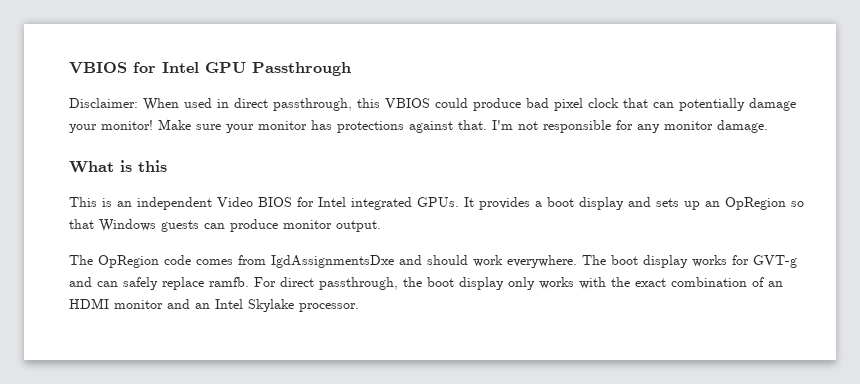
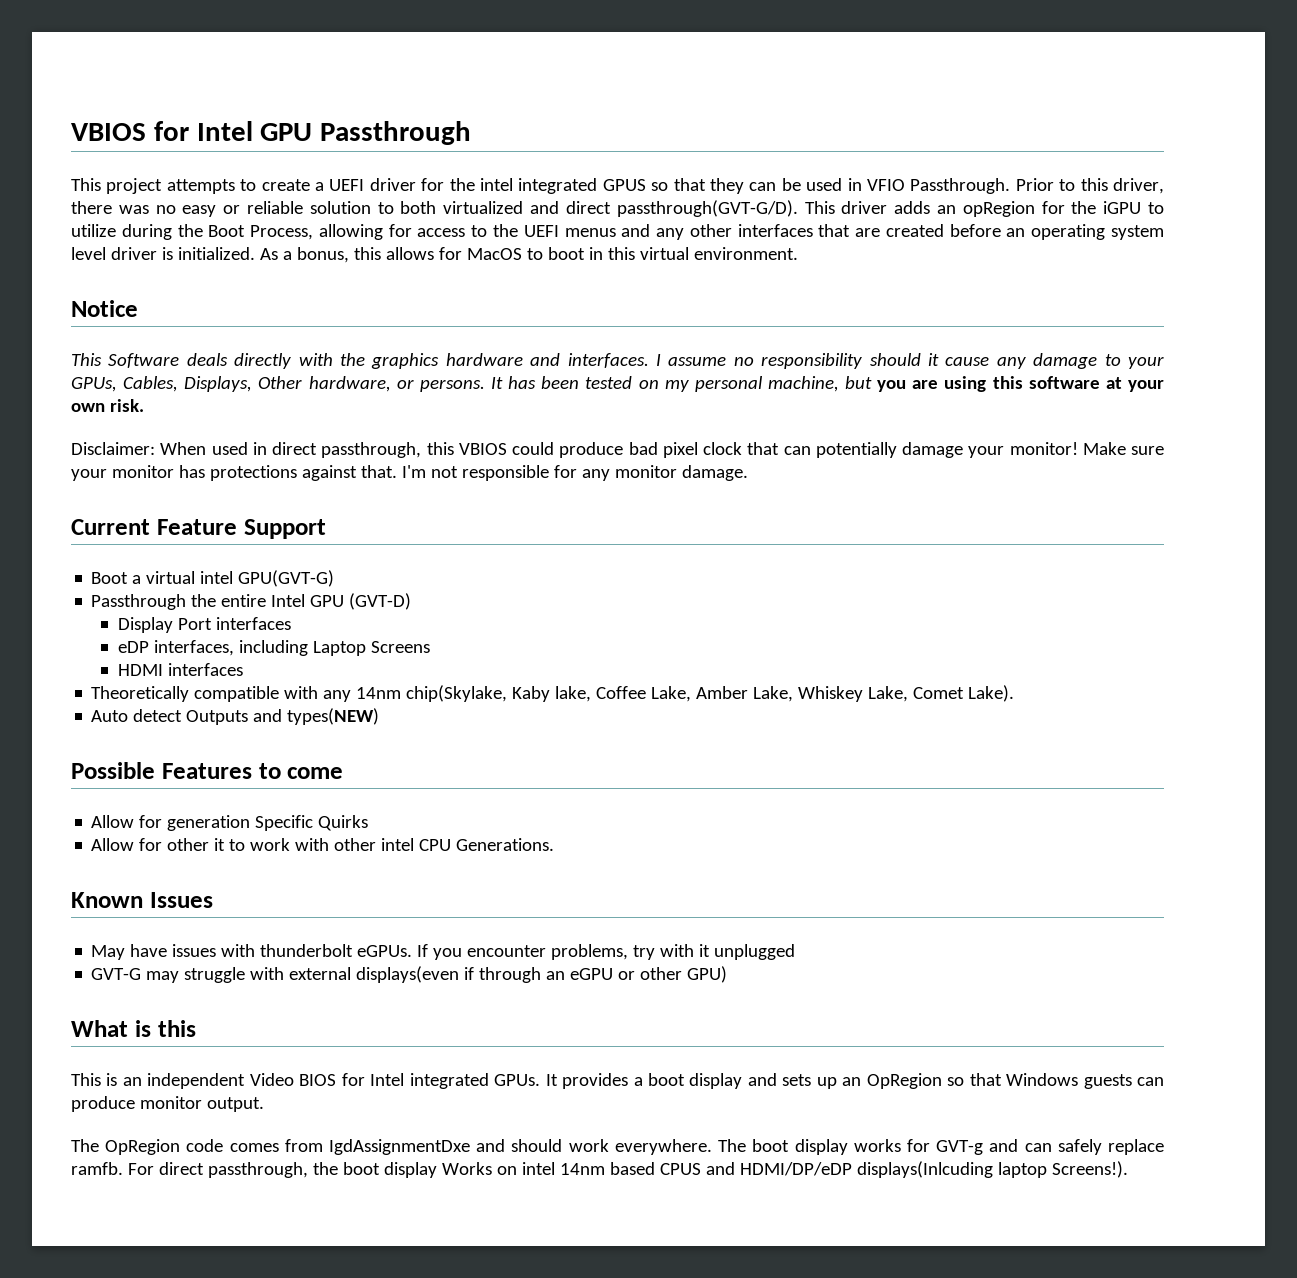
+ This project attempts to create a UEFI driver for the intel integrated GPUS so that they can be used in VFIO Passthrough. Prior to this driver, there was no easy or reliable solution to both virtualized and direct passthrough(GVT-G/D). This driver adds an opRegion for the iGPU to utilize during the Boot Process, allowing for access to the UEFI menus and any other interfaces that are created before an operating system level driver is initialized. As a bonus, this allows for MacOS to boot in this virtual environment.
+ Notice
+ This Software deals directly with the graphics hardware and interfaces. I assume no responsibility should it cause any damage to your GPUs, Cables, Displays, Other hardware, or persons. It has been tested on my personal machine, but you are using this software at your own risk.
+ Current Feature Support
+ Boot a virtual intel GPU(GVT-G)
+ Passthrough the entire Intel GPU (GVT-D)
+ Display Port interfaces
+ eDP interfaces, including Laptop Screens
+ HDMI interfaces
+ Theoretically compatible with any 14nm chip(Skylake, Kaby lake, Coffee Lake, Amber Lake, Whiskey Lake, Comet Lake).
+ Auto detect Outputs and types(NEW)
+ Possible Features to come
+ Allow for generation Specific Quirks
+ Allow for other it to work with other intel CPU Generations.
+ Known Issues
+ May have issues with thunderbolt eGPUs. If you encounter problems, try with it unplugged
+ GVT-G may struggle with external displays(even if through an eGPU or other GPU)
- The OpRegion code comes from IgdAssignmentsDxe and should work everywhere.
+ The OpRegion code comes from IgdAssignmentDxe and should work everywhere.
- For direct passthrough, the boot display only works with the exact combination of an HDMI monitor and an Intel Skylake processor.
+ For direct passthrough, the boot display Works on intel 14nm based CPUS and HDMI/DP/eDP displays(Inlcuding laptop Screens!).

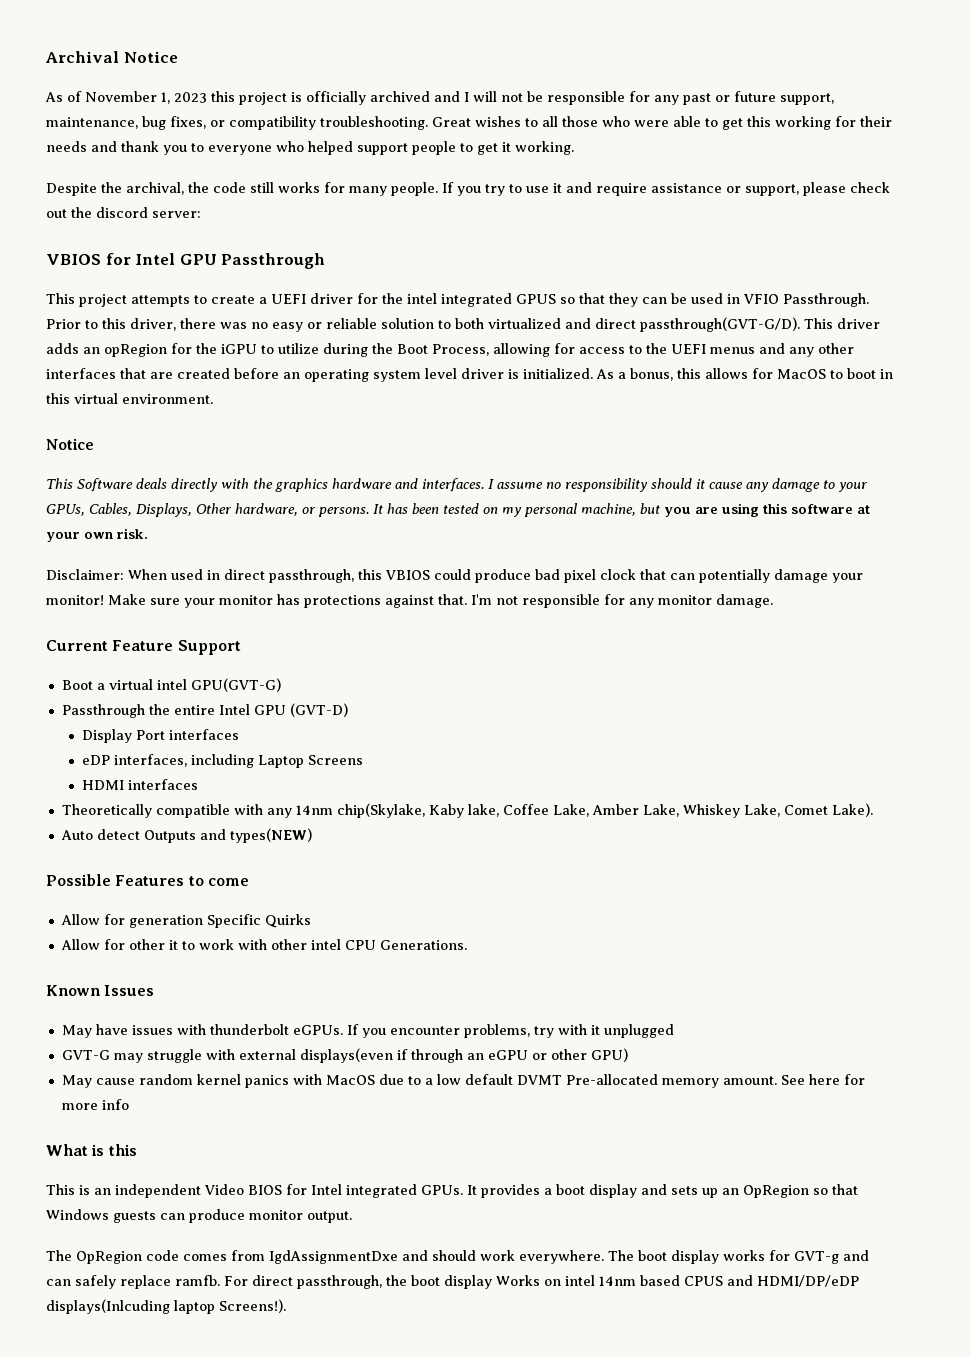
+ Archival Notice
+ As of November 1, 2023 this project is officially archived and I will not be responsible for any past or future support, maintenance, bug fixes, or compatibility troubleshooting. Great wishes to all those who were able to get this working for their needs and thank you to everyone who helped support people to get it working.
+ Despite the archival, the code still works for many people. If you try to use it and require assistance or support, please check out the discord server:
+ May cause random kernel panics with MacOS due to a low default DVMT Pre-allocated memory amount. See here for more info

